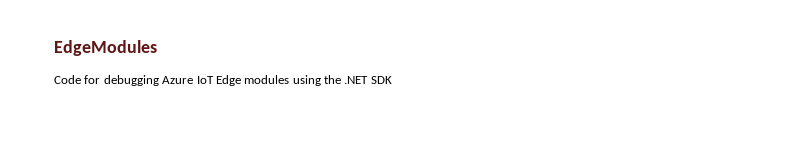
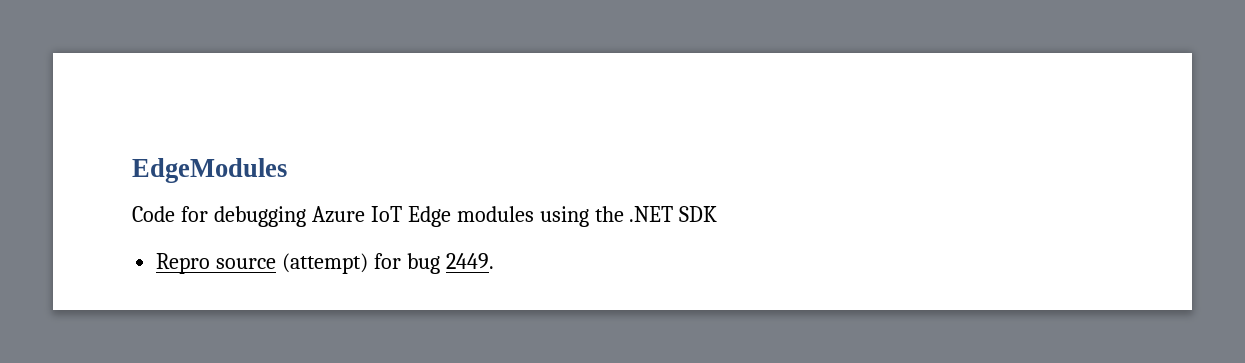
+ Repro source (attempt) for bug 2449.

